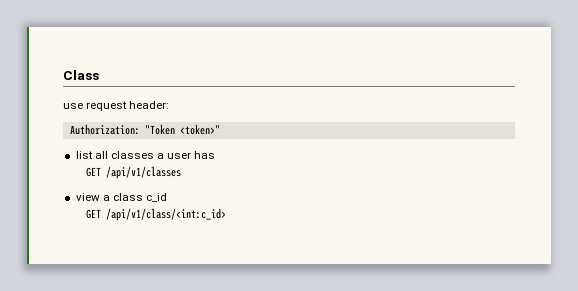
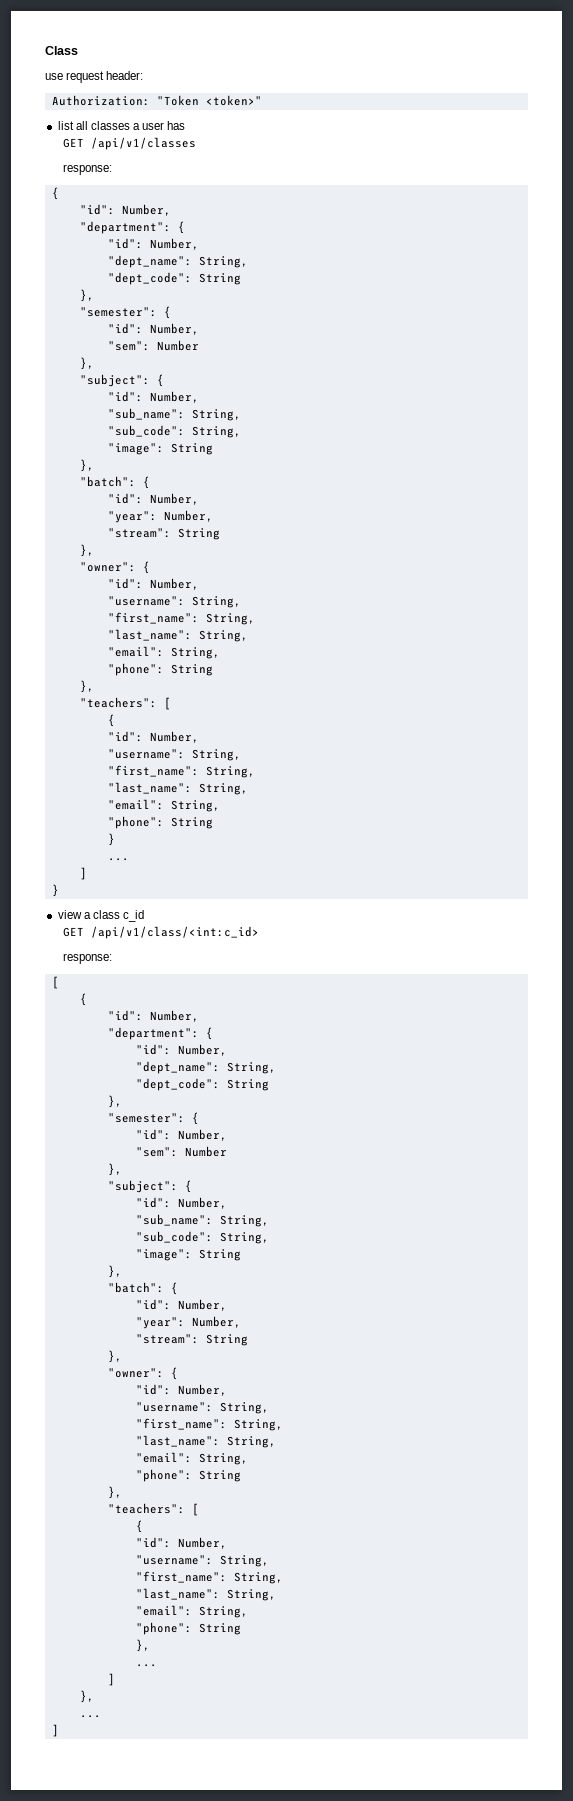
  GET /api/v1/classes
+ response:
+ {
+ "id": Number,
+ "department": {
+ "id": Number,
+ "dept_name": String,
+ "dept_code": String
+ },
+ "semester": {
+ "id": Number,
+ "sem": Number
+ },
+ "subject": {
+ "id": Number,
+ "sub_name": String,
+ "sub_code": String,
+ "image": String
+ },
+ "batch": {
+ "id": Number,
+ "year": Number,
+ "stream": String
+ },
+ "owner": {
+ "id": Number,
+ "username": String,
+ "first_name": String,
+ "last_name": String,
+ "email": String,
+ "phone": String
+ },
+ "teachers": [
+ {
+ "id": Number,
+ "username": String,
+ "first_name": String,
+ "last_name": String,
+ "email": String,
+ "phone": String
+ }
+ ...
+ ]
+ }
  GET /api/v1/class/<int:c_id>
+ response:
+ [
+ {
+ "id": Number,
+ "department": {
+ "id": Number,
+ "dept_name": String,
+ "dept_code": String
+ },
+ "semester": {
+ "id": Number,
+ "sem": Number
+ },
+ "subject": {
+ "id": Number,
+ "sub_name": String,
+ "sub_code": String,
+ "image": String
+ },
+ "batch": {
+ "id": Number,
+ "year": Number,
+ "stream": String
+ },
+ "owner": {
+ "id": Number,
+ "username": String,
+ "first_name": String,
+ "last_name": String,
+ "email": String,
+ "phone": String
+ },
+ "teachers": [
+ {
+ "id": Number,
+ "username": String,
+ "first_name": String,
+ "last_name": String,
+ "email": String,
+ "phone": String
+ },
+ ...
+ ]
+ },
+ ...
+ ]

